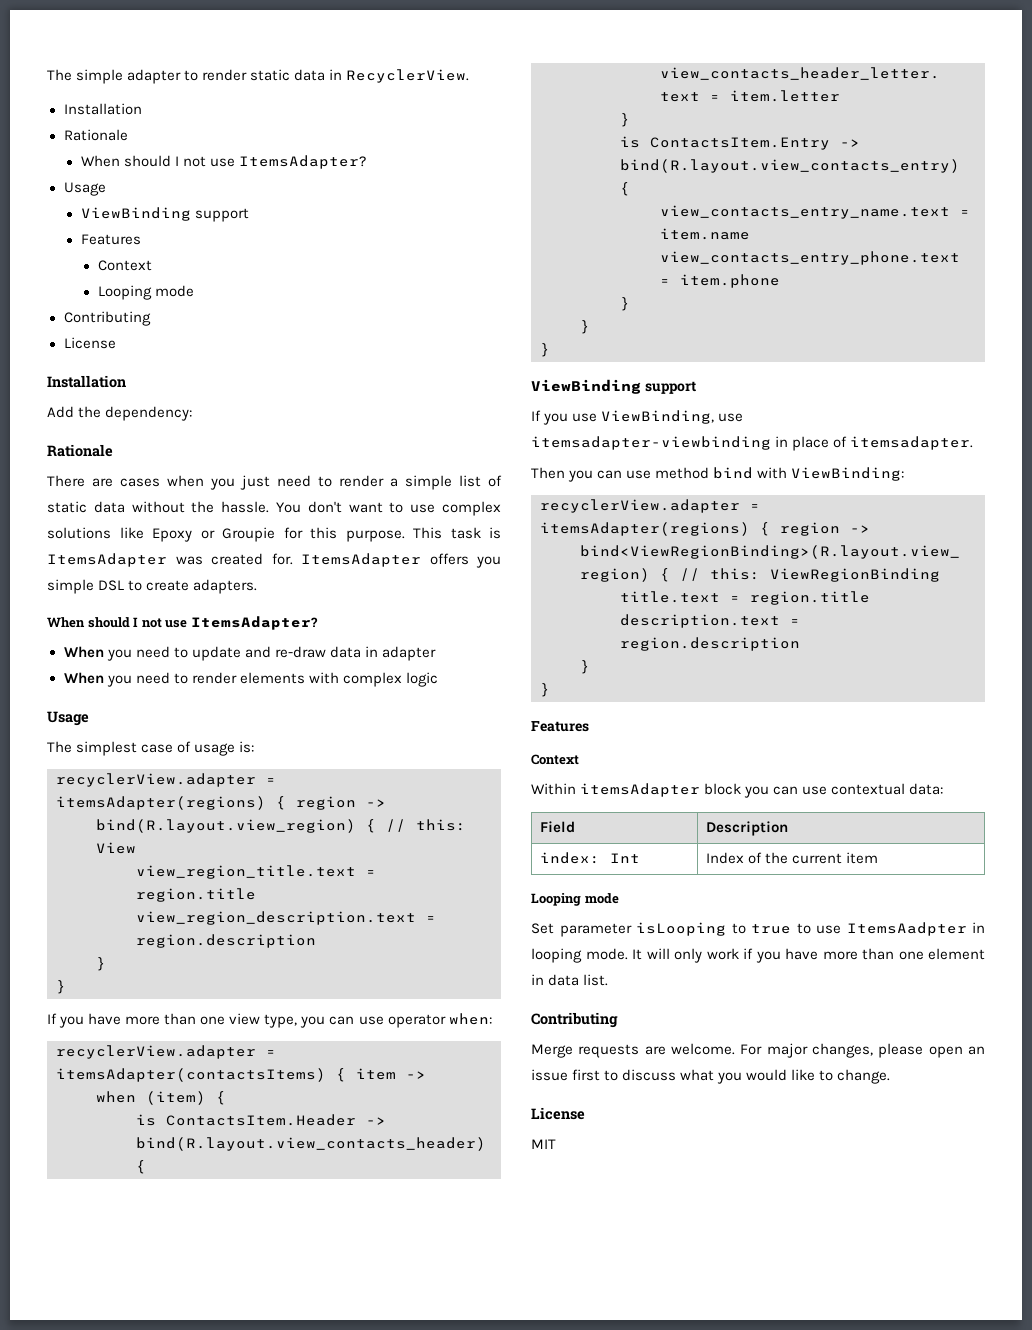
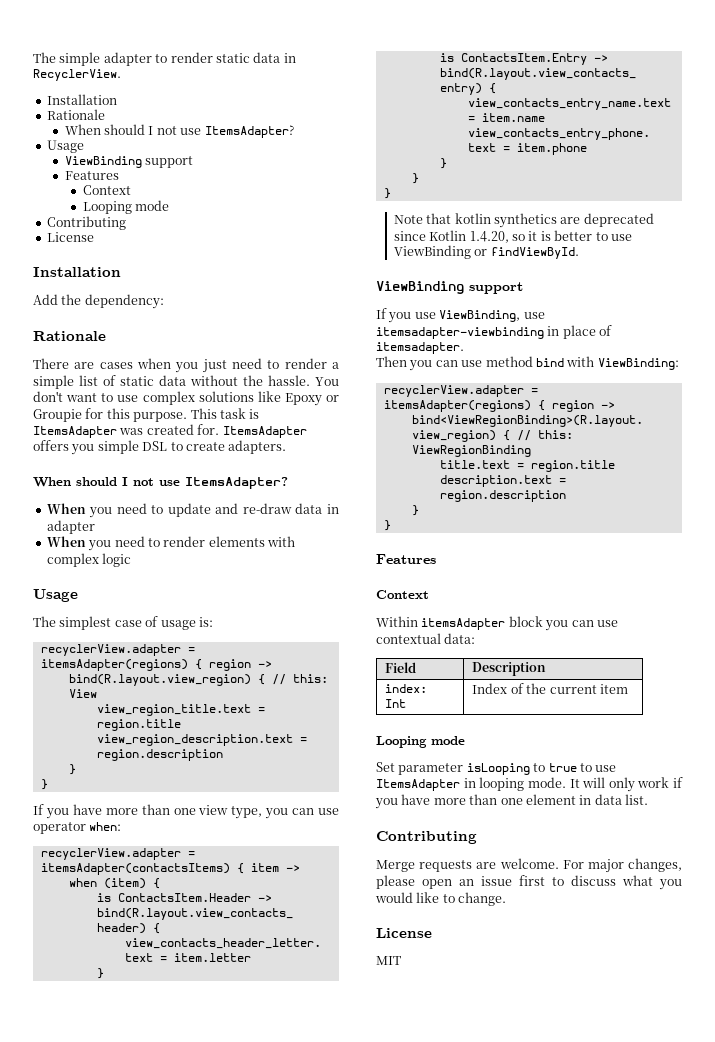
+ Note that kotlin synthetics are deprecated since Kotlin 1.4.20, so it is better to use ViewBinding or findViewById.
- Set parameter isLooping to true to use ItemsAadpter in looping mode.
+ Set parameter isLooping to true to use ItemsAdapter in looping mode.

